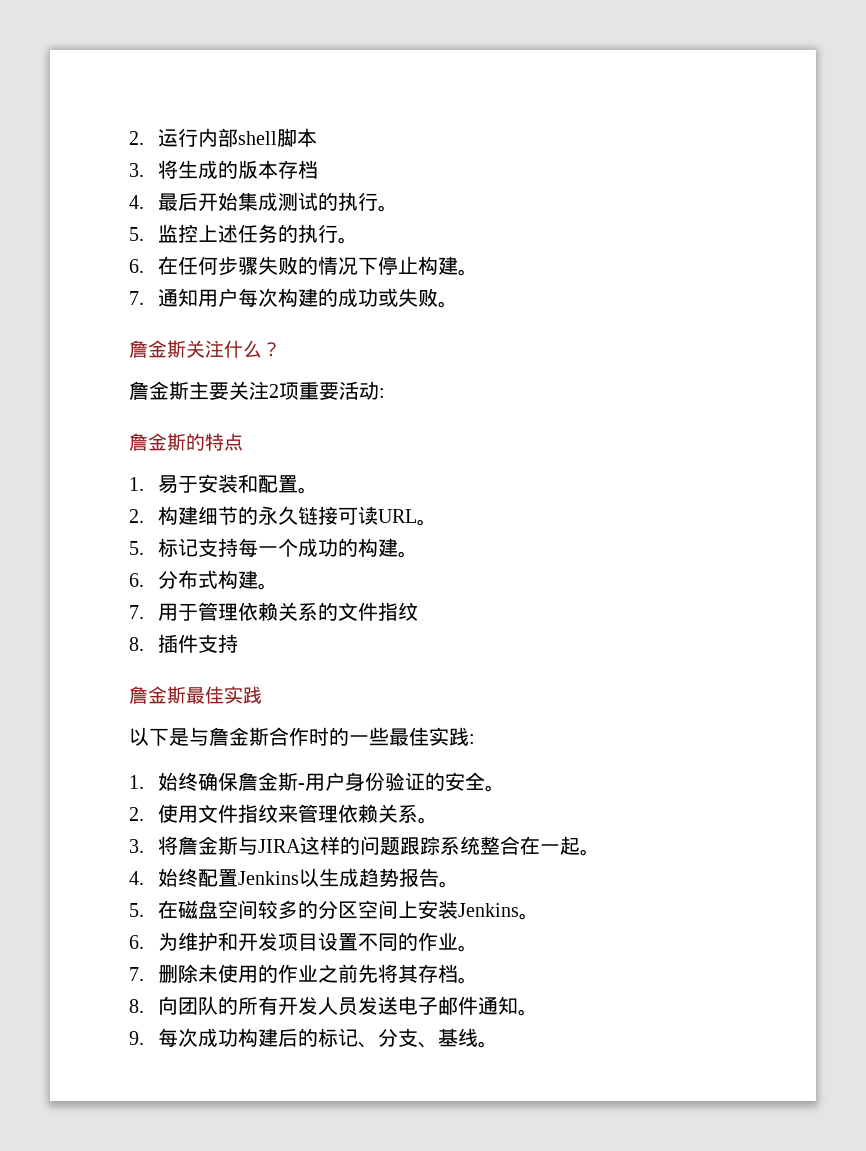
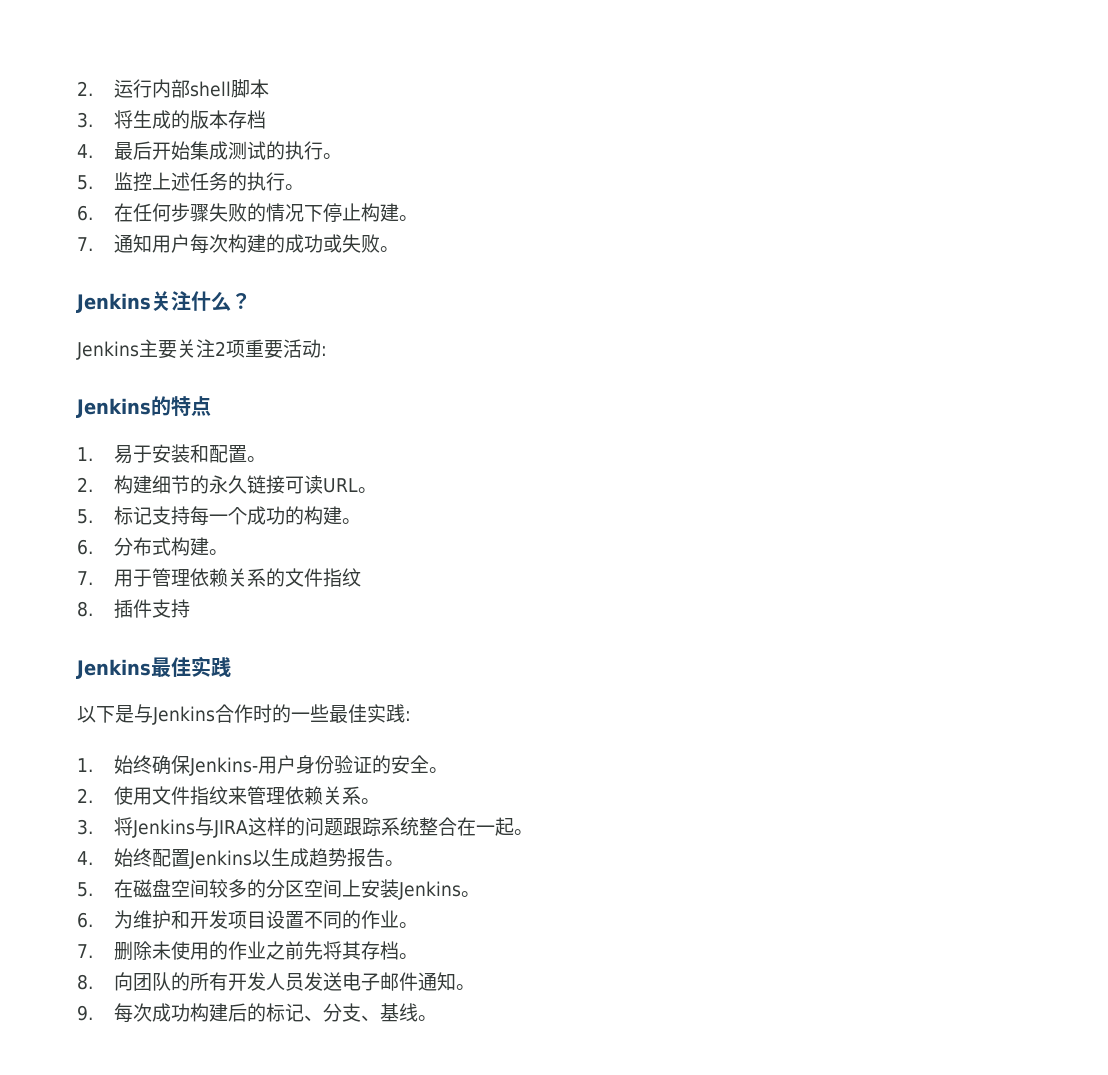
- 詹金斯关注什么？
+ Jenkins关注什么？
- 詹金斯主要关注2项重要活动:
+ Jenkins主要关注2项重要活动:
- 詹金斯的特点
+ Jenkins的特点
- 詹金斯最佳实践
+ Jenkins最佳实践
- 以下是与詹金斯合作时的一些最佳实践:
+ 以下是与Jenkins合作时的一些最佳实践:
- 1.始终确保詹金斯-用户身份验证的安全。
+ 1.始终确保Jenkins-用户身份验证的安全。
- 3.将詹金斯与JIRA这样的问题跟踪系统整合在一起。
+ 3.将Jenkins与JIRA这样的问题跟踪系统整合在一起。

